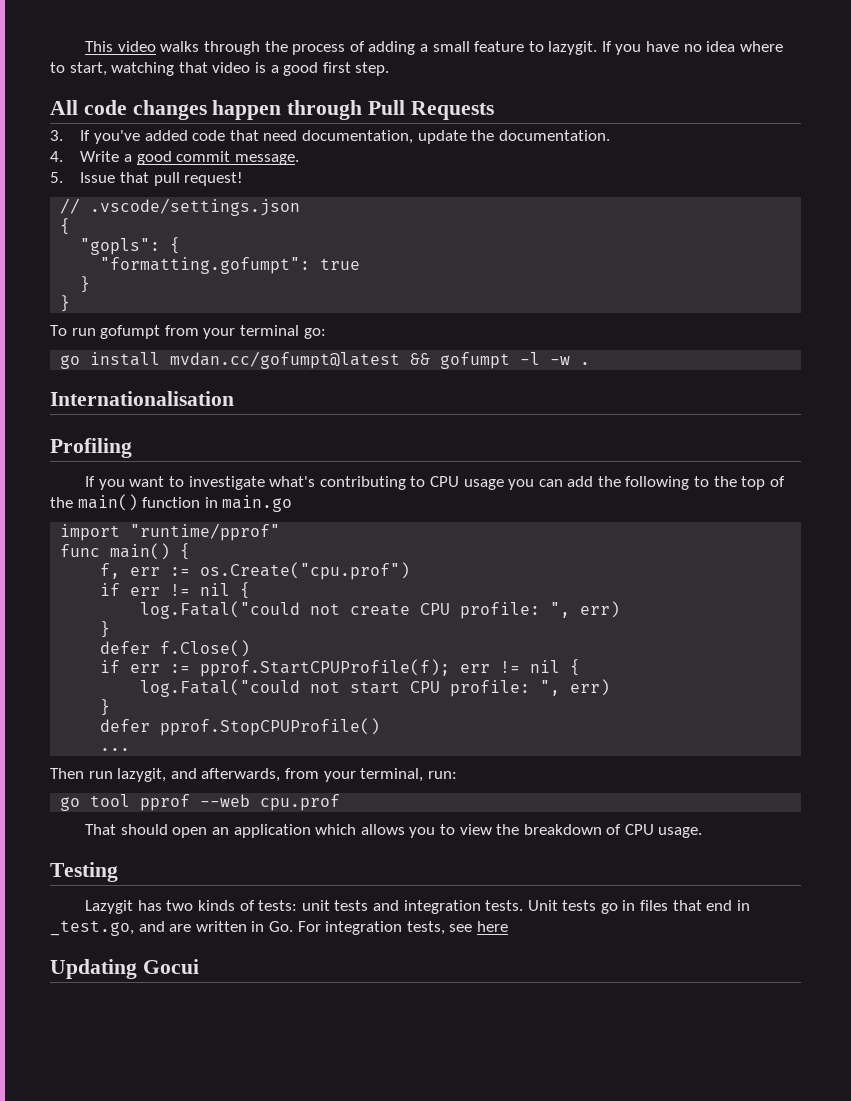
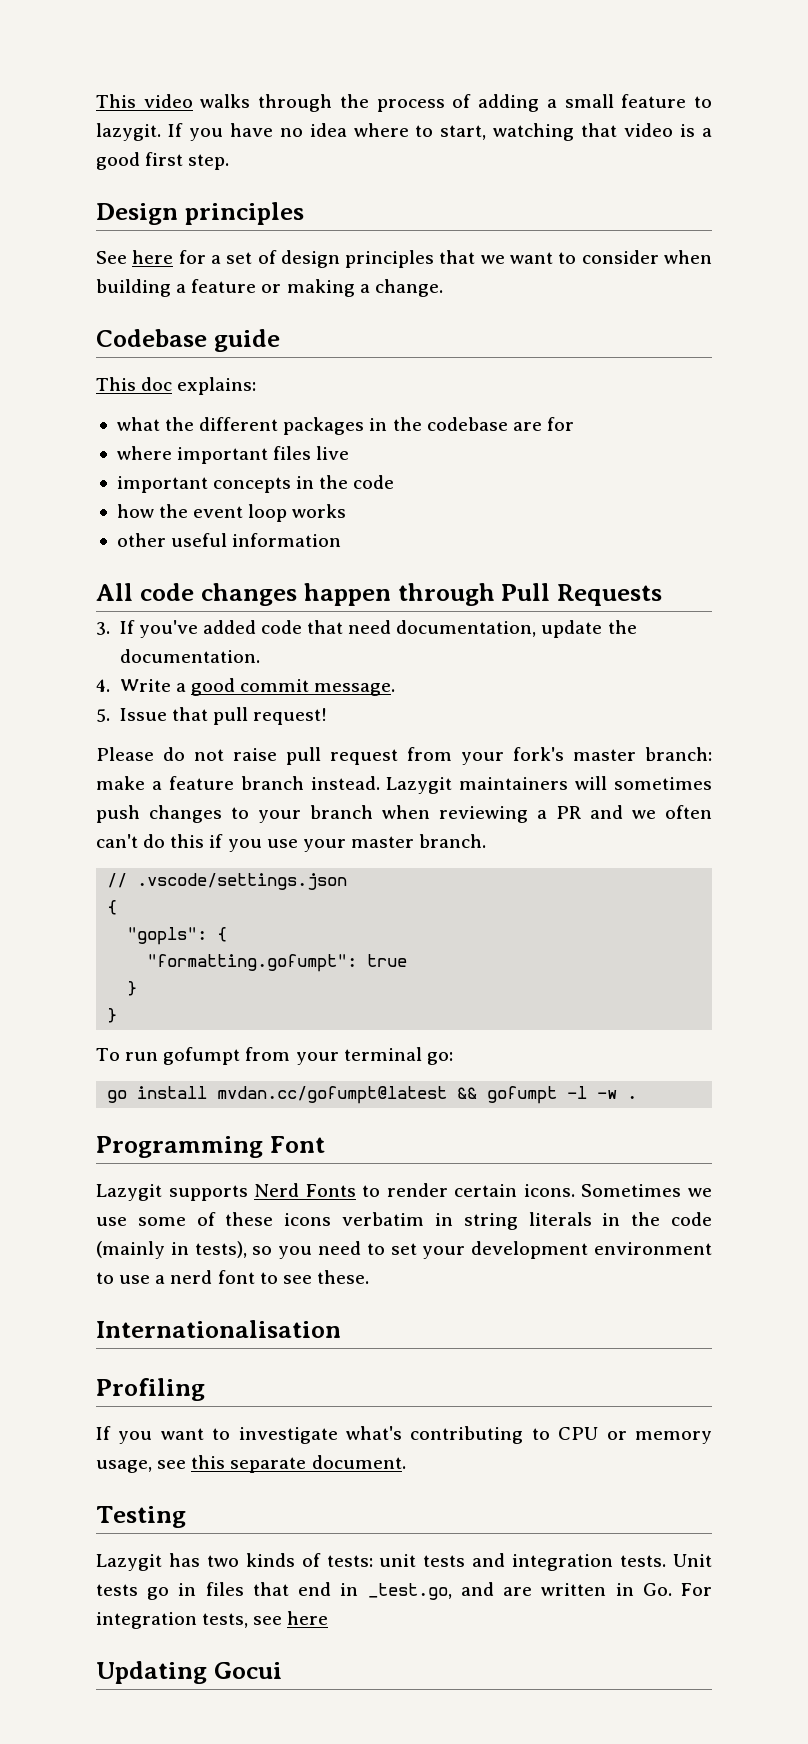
+ Design principles
+ See here for a set of design principles that we want to consider when building a feature or making a change.
+ Codebase guide
+ This doc explains:
+ what the different packages in the codebase are for
+ where important files live
+ important concepts in the code
+ how the event loop works
+ other useful information
+ Please do not raise pull request from your fork's master branch: make a feature branch instead. Lazygit maintainers will sometimes push changes to your branch when reviewing a PR and we often can't do this if you use your master branch.
+ Programming Font
+ Lazygit supports Nerd Fonts to render certain icons. Sometimes we use some of these icons verbatim in string literals in the code (mainly in tests), so you need to set your development environment to use a nerd font to see these.
- If you want to investigate what's contributing to CPU usage you can add the following to the top of the main() function in main.go
- import "runtime/pprof"
- func main() {
- f, err := os.Create("cpu.prof")
- if err != nil {
- log.Fatal("could not create CPU profile: ", err)
- }
- defer f.Close()
- if err := pprof.StartCPUProfile(f); err != nil {
- log.Fatal("could not start CPU profile: ", err)
- }
- defer pprof.StopCPUProfile()
- ...
- Then run lazygit, and afterwards, from your terminal, run:
- go tool pprof --web cpu.prof
- That should open an application which allows you to view the breakdown of CPU usage.
+ If you want to investigate what's contributing to CPU or memory usage, see this separate document.

